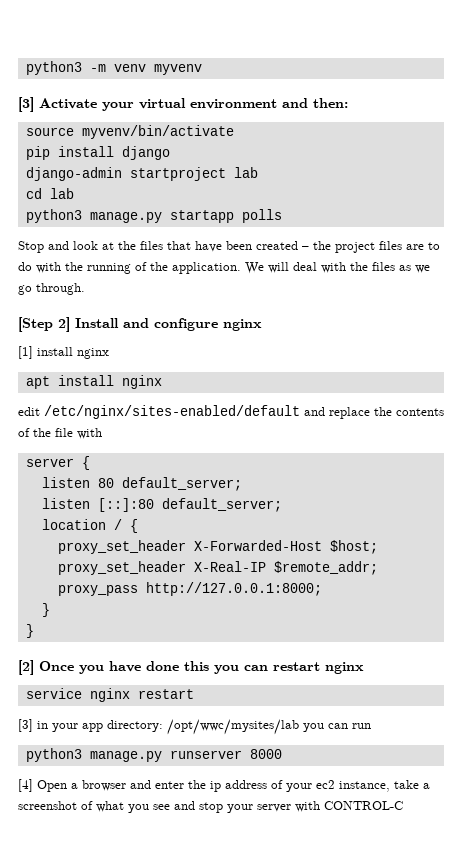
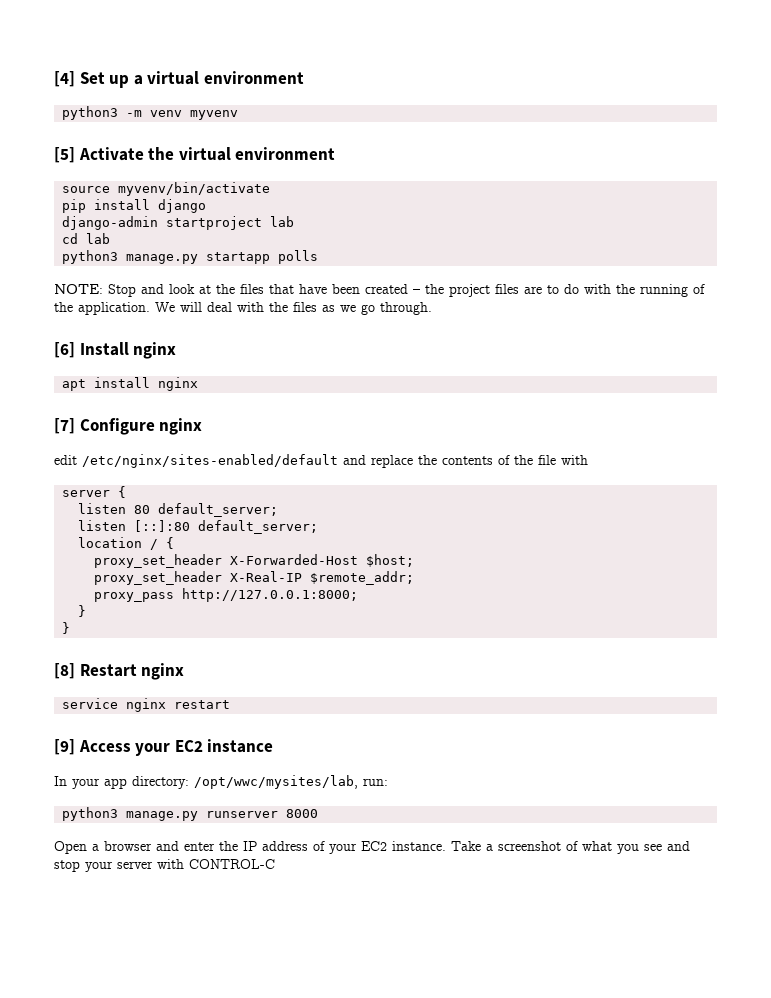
+ [4] Set up a virtual environment
- [3] Activate your virtual environment and then:
+ [5] Activate the virtual environment
- Stop and look at the files that have been created – the project files are to do with the running of the application.
+ NOTE: Stop and look at the files that have been created – the project files are to do with the running of the application.
- [Step 2] Install and configure nginx
- [1] install nginx
+ [6] Install nginx
+ [7] Configure nginx
- [2] Once you have done this you can restart nginx
+ [8] Restart nginx
  service nginx restart
- [3] in your app directory: /opt/wwc/mysites/lab you can run
+ [9] Access your EC2 instance
+ In your app directory: /opt/wwc/mysites/lab, run:
- [4] Open a browser and enter the ip address of your ec2 instance, take a screenshot of what you see and stop your server with CONTROL-C
+ Open a browser and enter the IP address of your EC2 instance. Take a screenshot of what you see and stop your server with CONTROL-C

